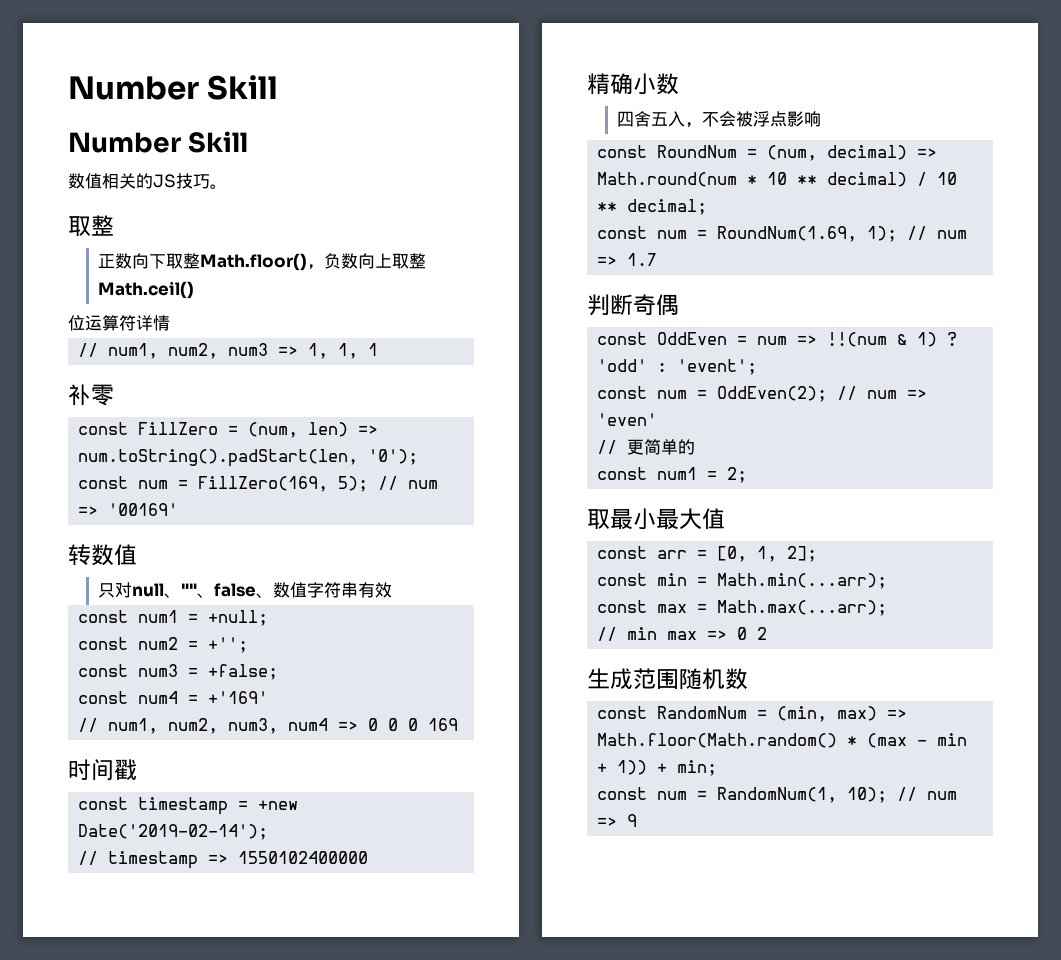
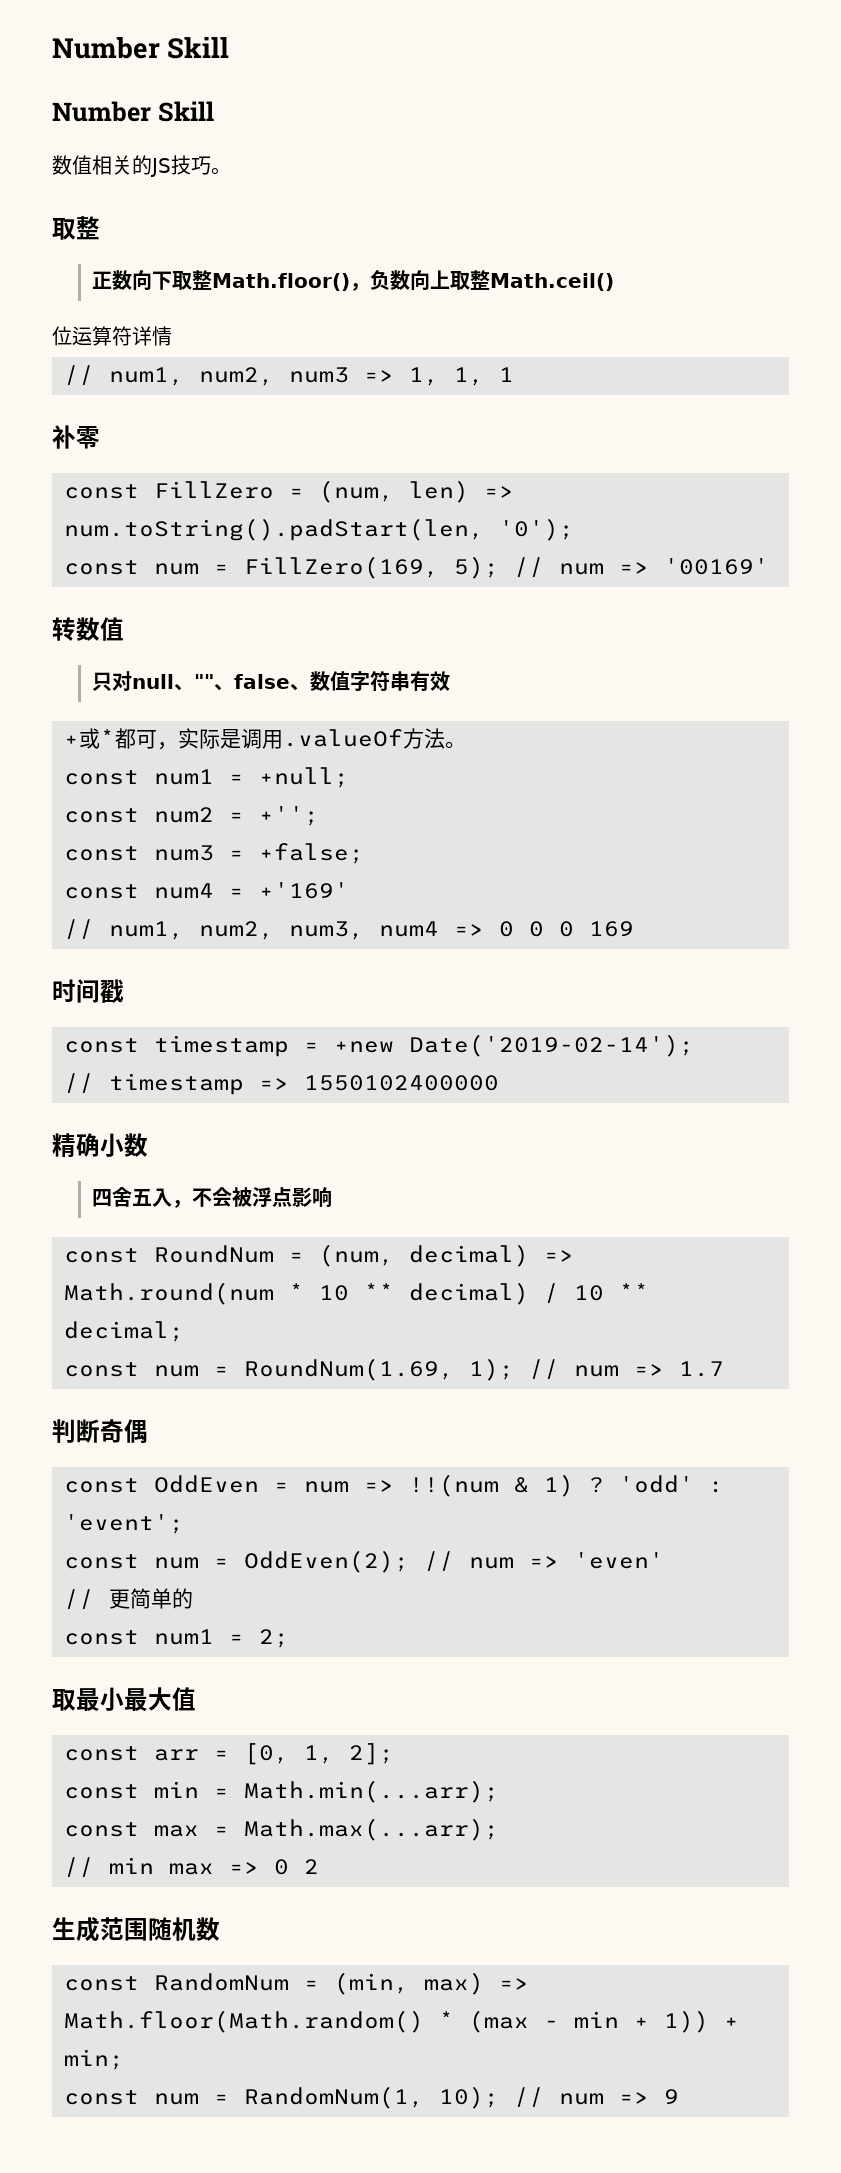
+ +或*都可，实际是调用.valueOf方法。

